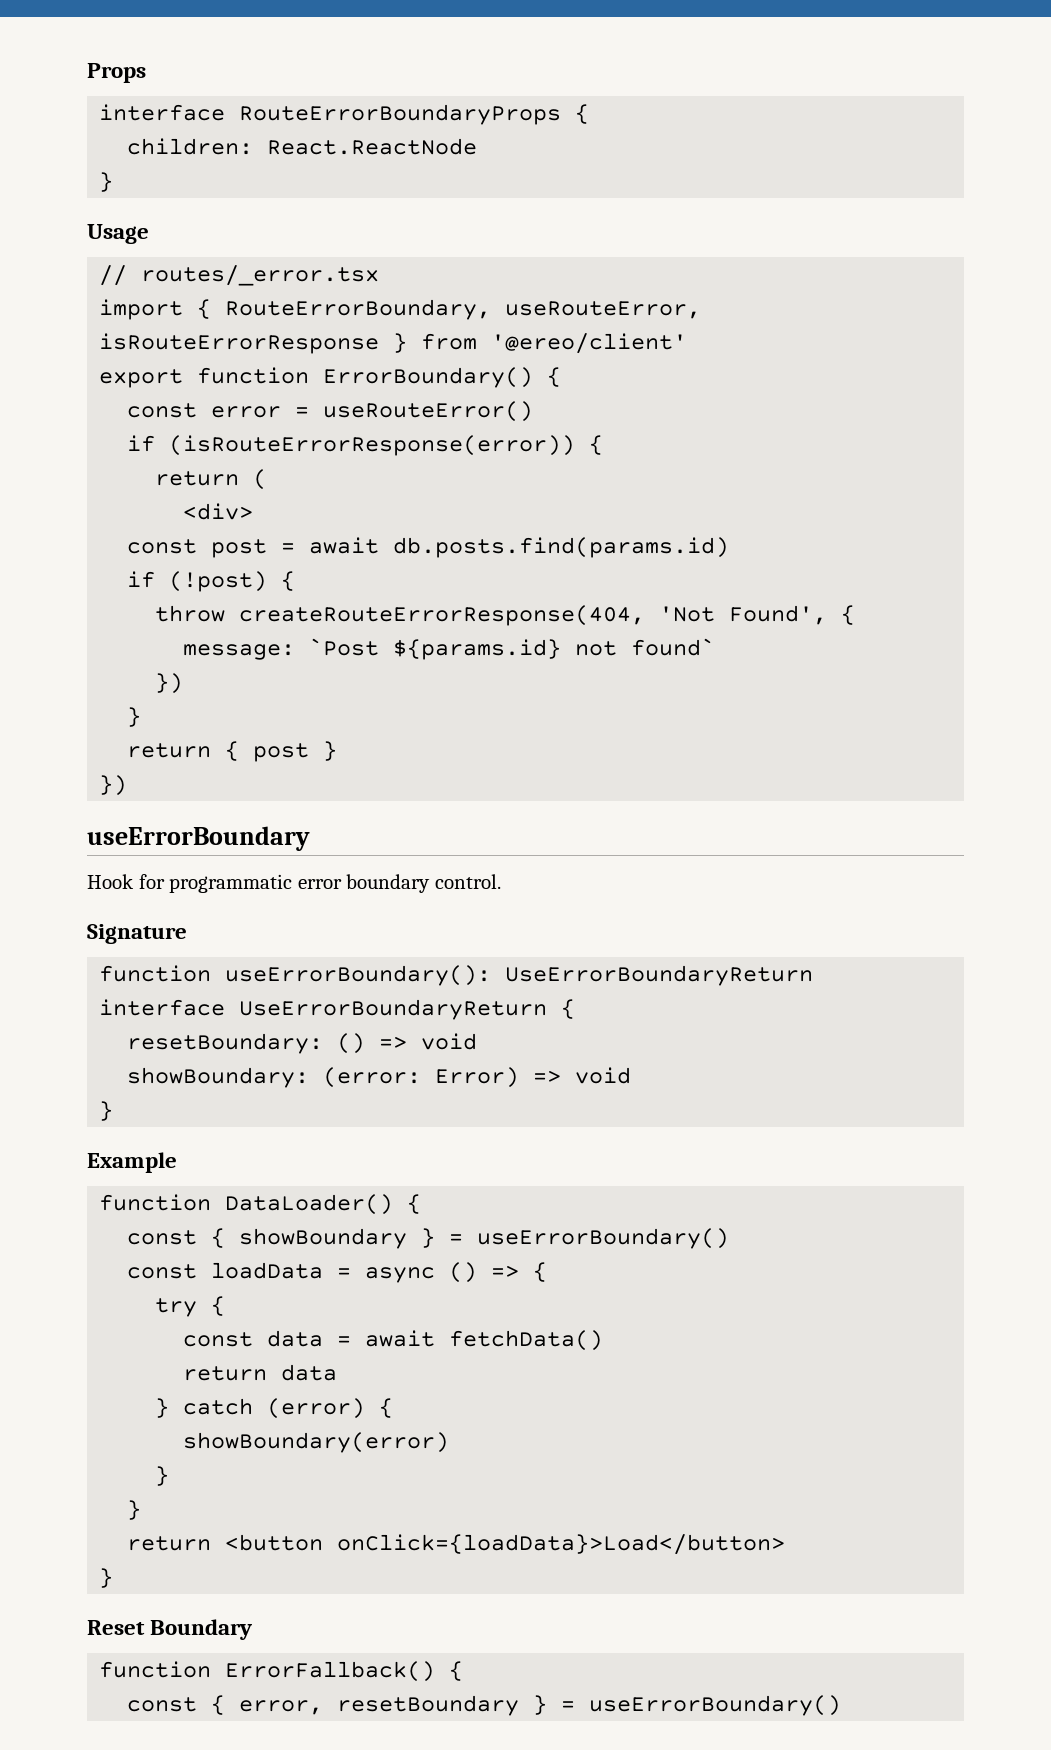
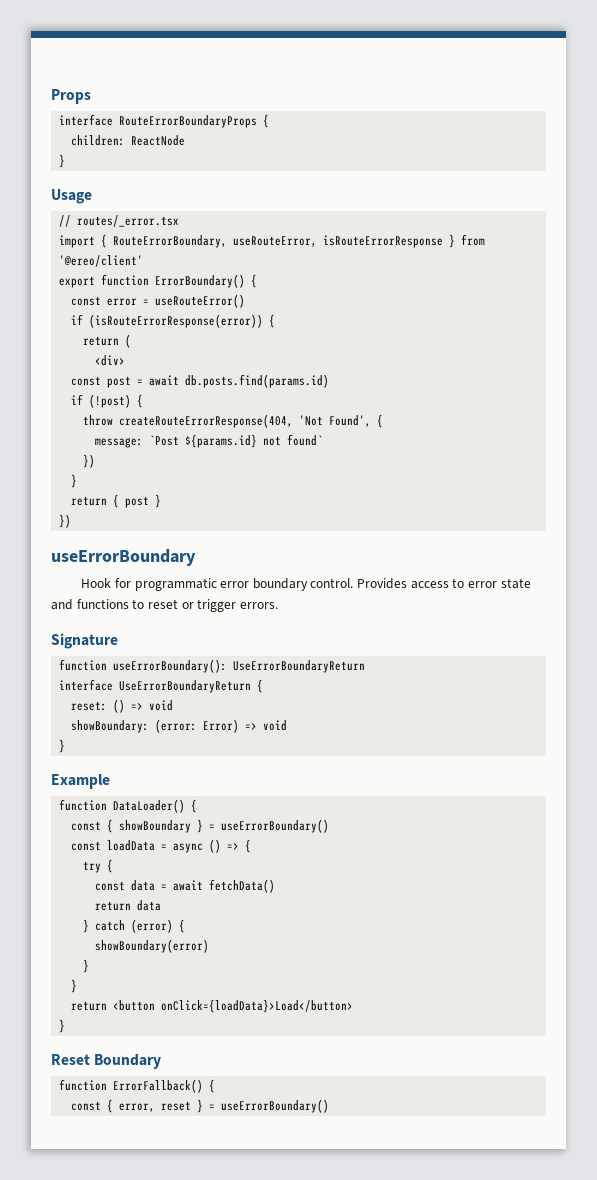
- children: React.ReactNode
+ children: ReactNode
+ Provides access to error state and functions to reset or trigger errors.
- resetBoundary: () => void
+ reset: () => void
- const { error, resetBoundary } = useErrorBoundary()
+ const { error, reset } = useErrorBoundary()

